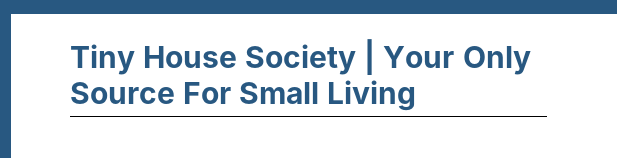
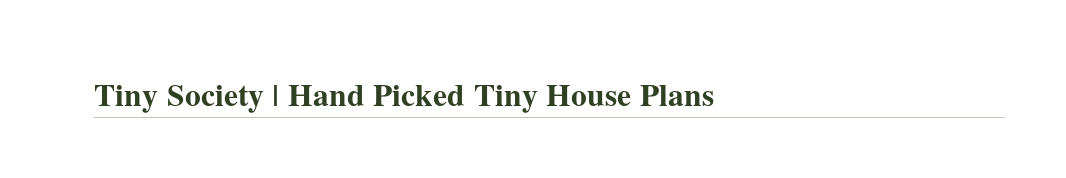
- Tiny House Society | Your Only Source For Small Living
+ Tiny Society | Hand Picked Tiny House Plans

